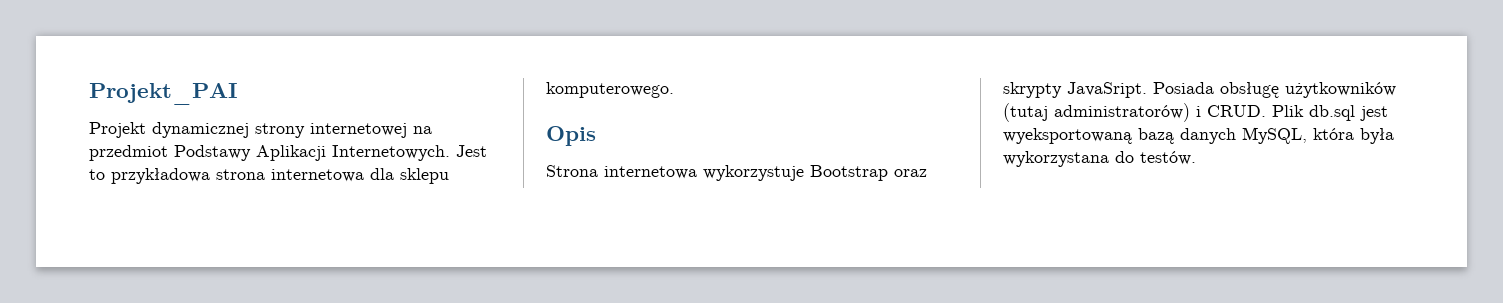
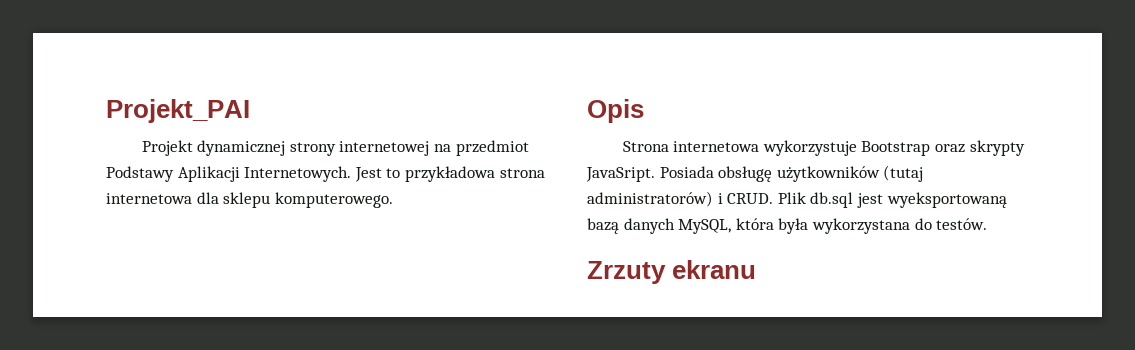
+ Zrzuty ekranu

